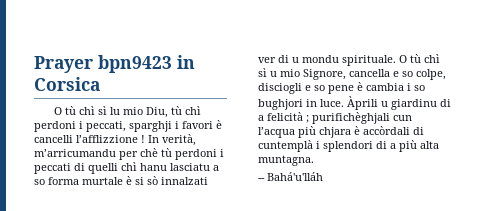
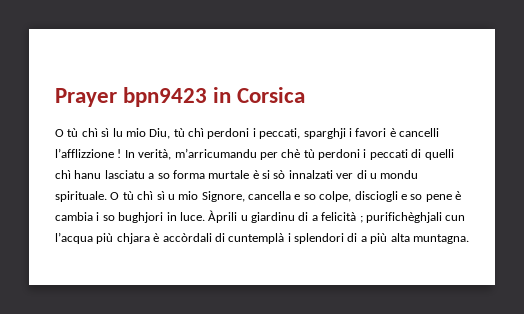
- -- Bahá'u'lláh

